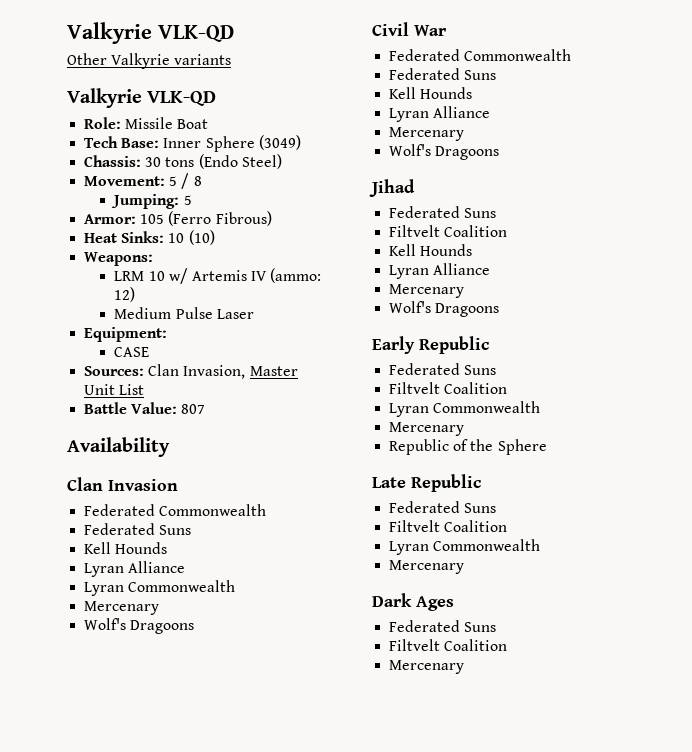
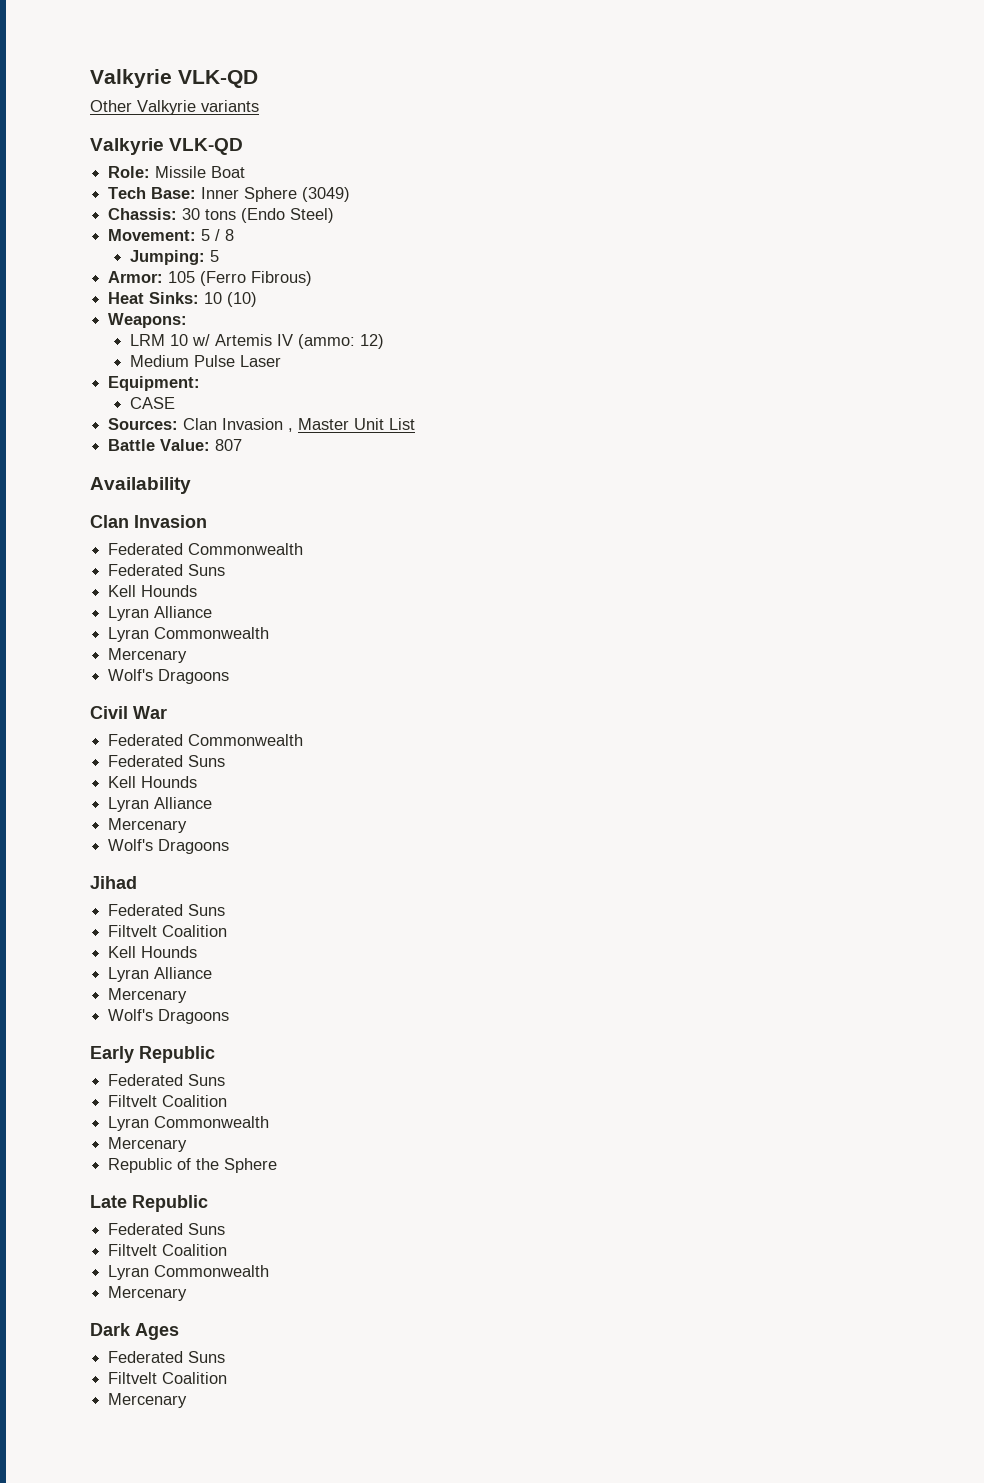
- Sources: Clan Invasion, Master Unit List
+ Sources: Clan Invasion , Master Unit List

